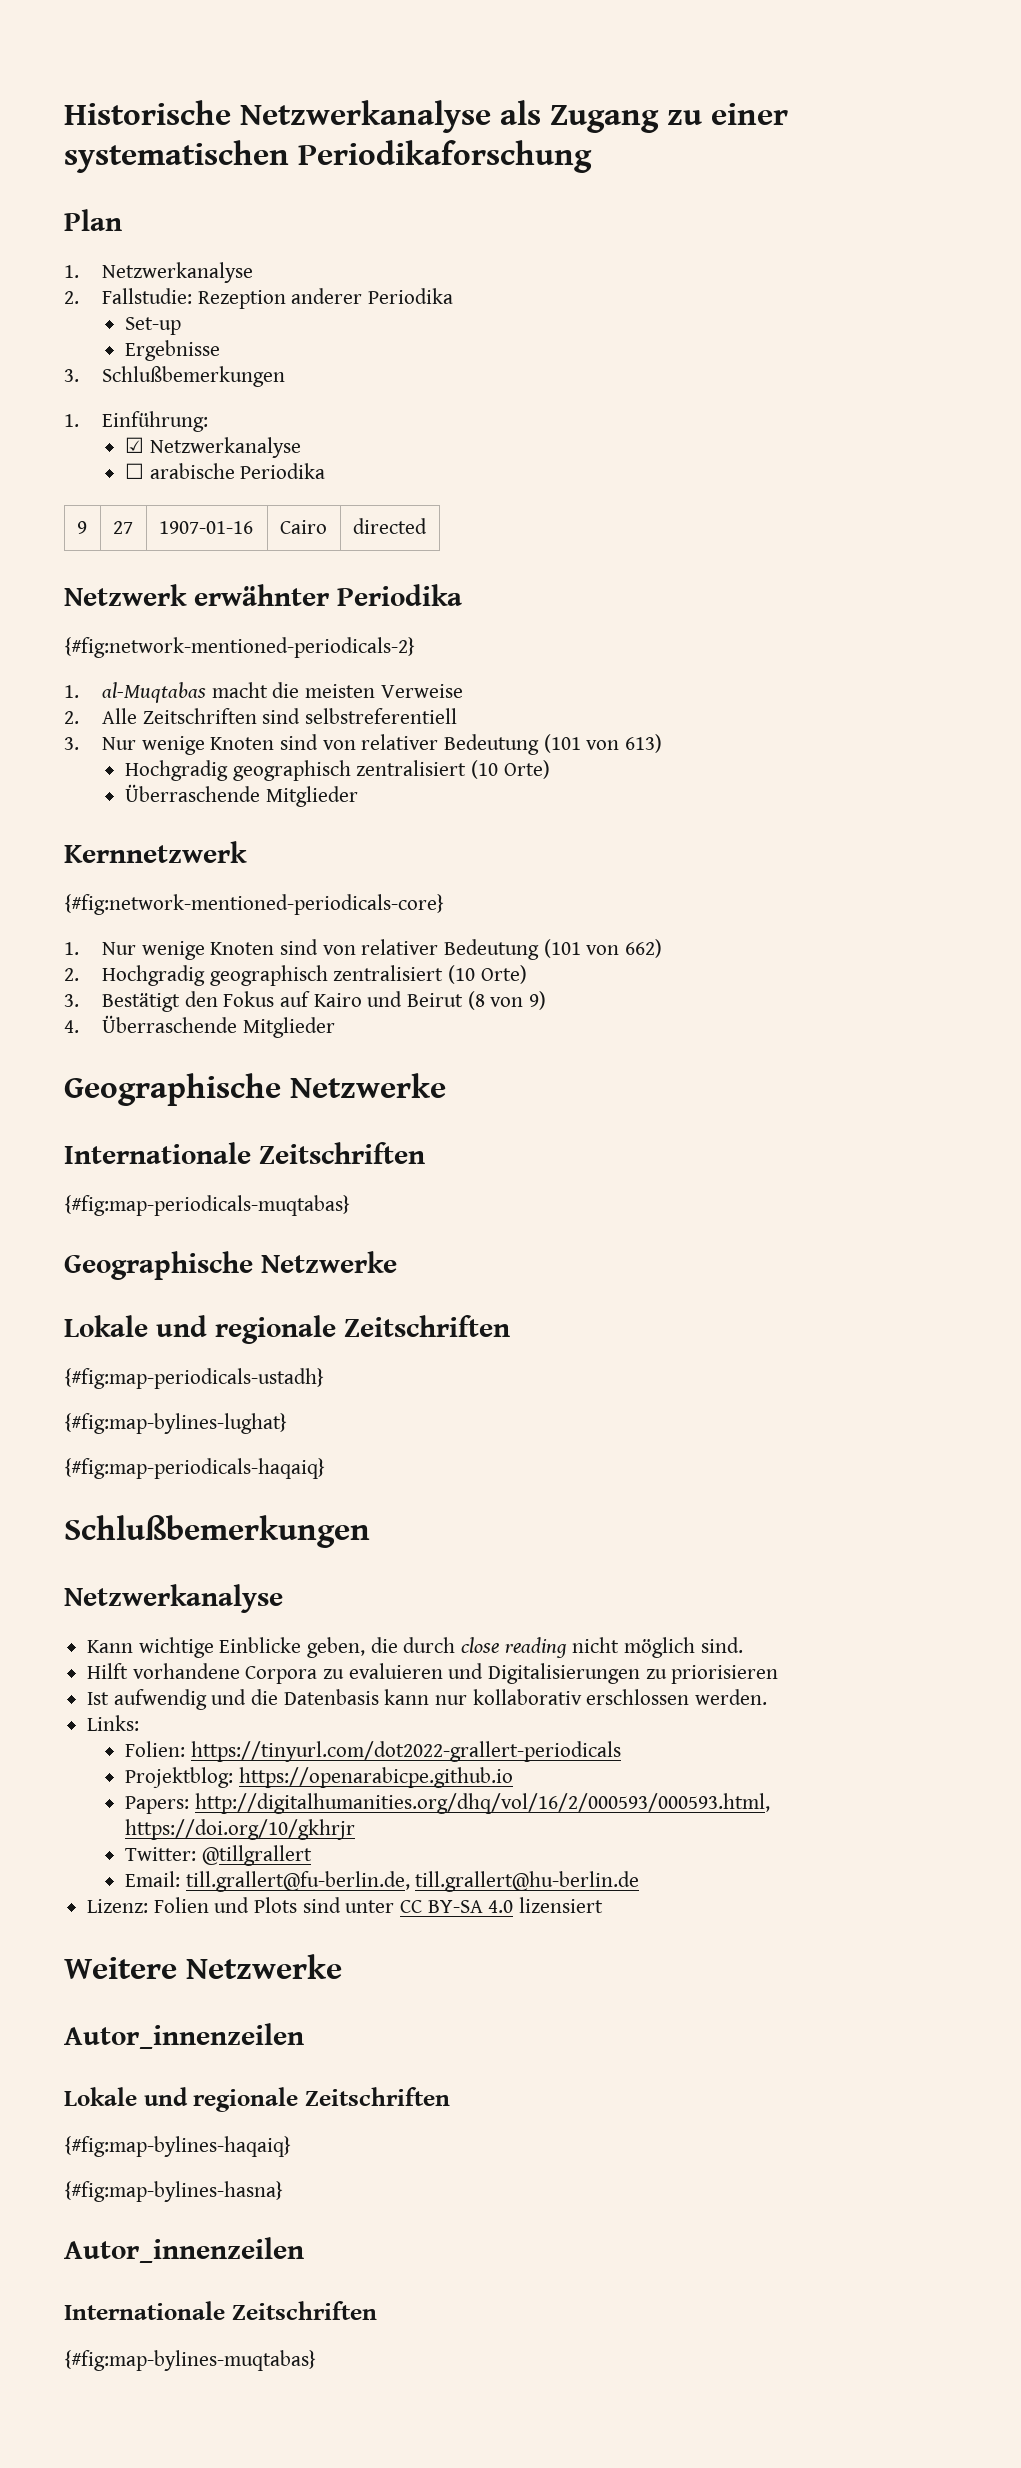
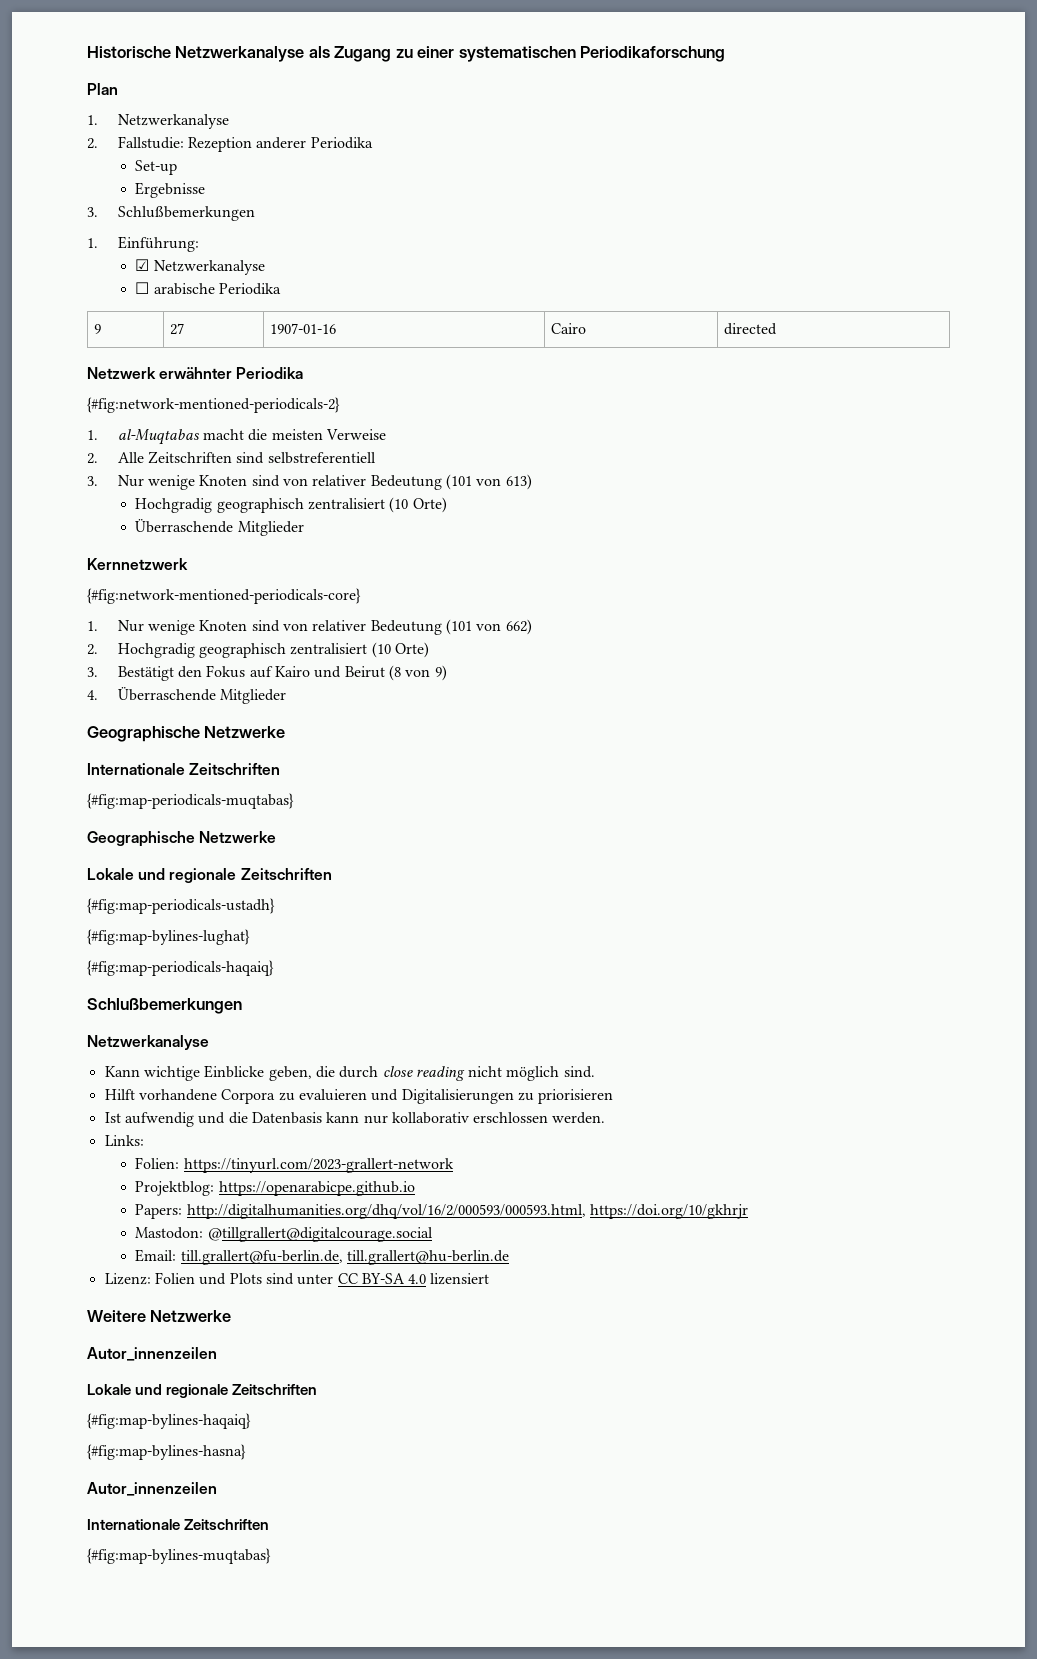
- Folien: https://tinyurl.com/dot2022-grallert-periodicals
+ Folien: https://tinyurl.com/2023-grallert-network
- Twitter: @tillgrallert
+ Mastodon: @tillgrallert@digitalcourage.social

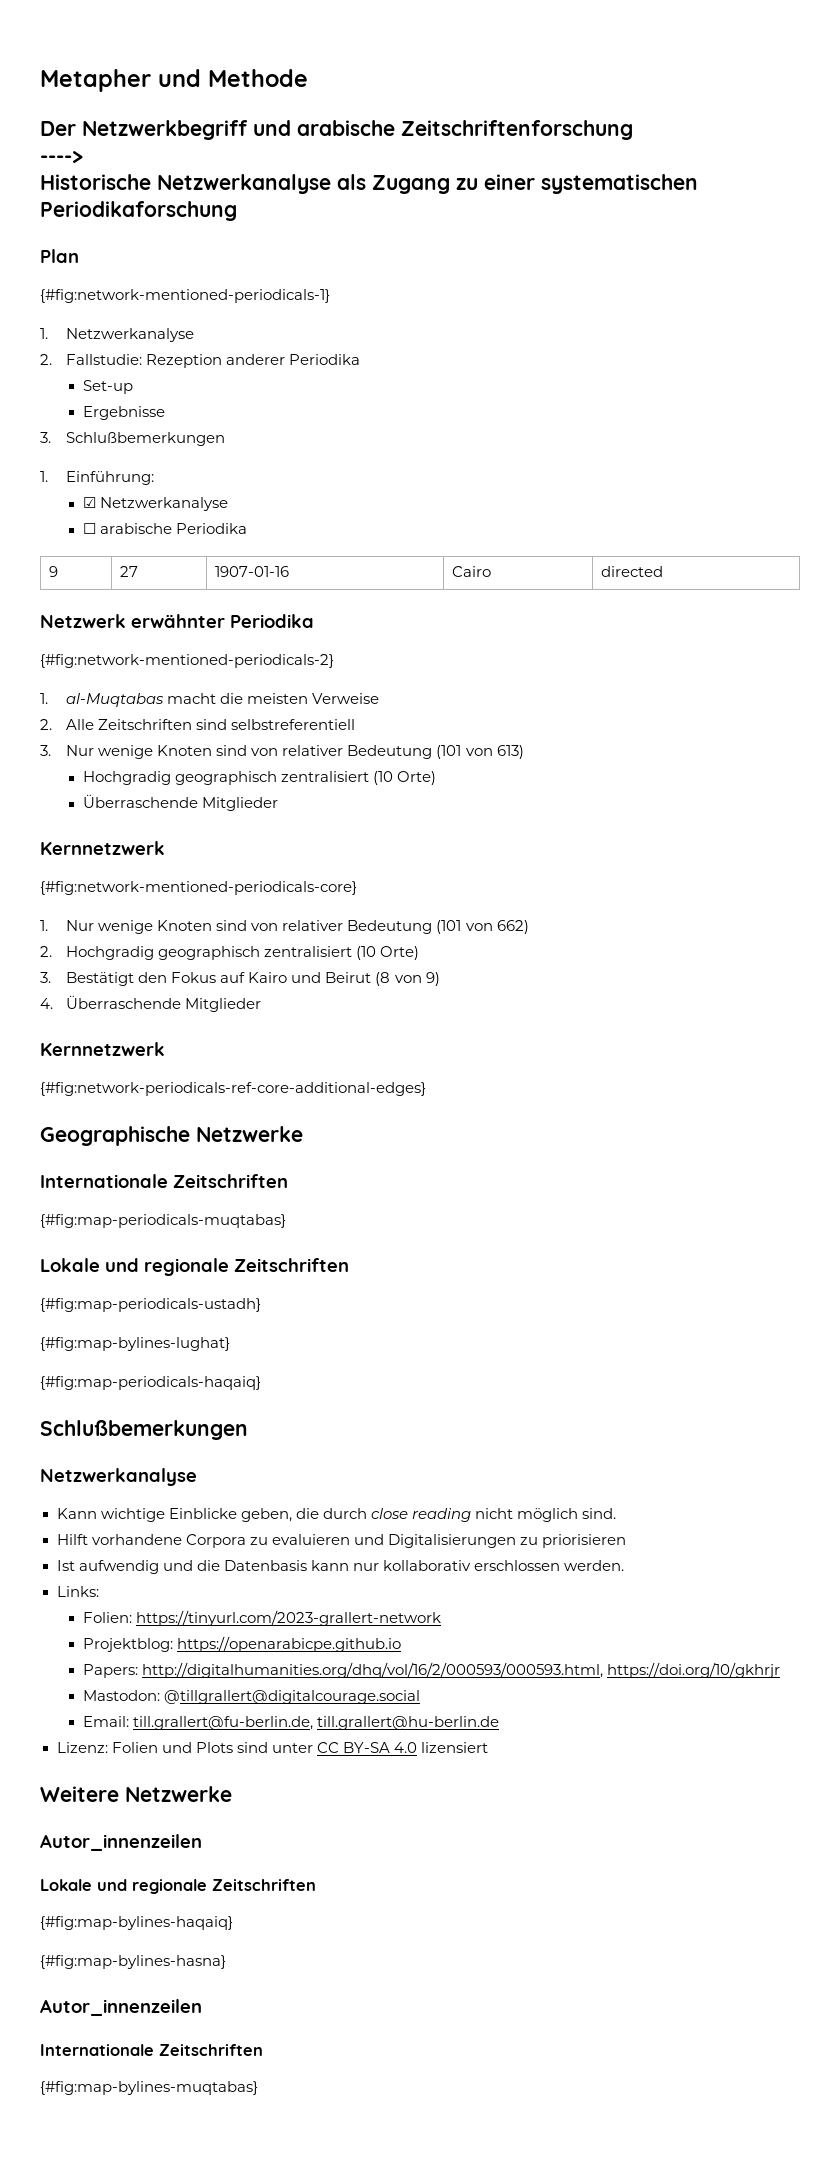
+ Metapher und Methode
+ Der Netzwerkbegriff und arabische Zeitschriftenforschung
+ ---->
+ {#fig:network-mentioned-periodicals-1}
  4. Überraschende Mitglieder
+ Kernnetzwerk
+ {#fig:network-periodicals-ref-core-additional-edges}
  {#fig:map-periodicals-muqtabas}
- Geographische Netzwerke

